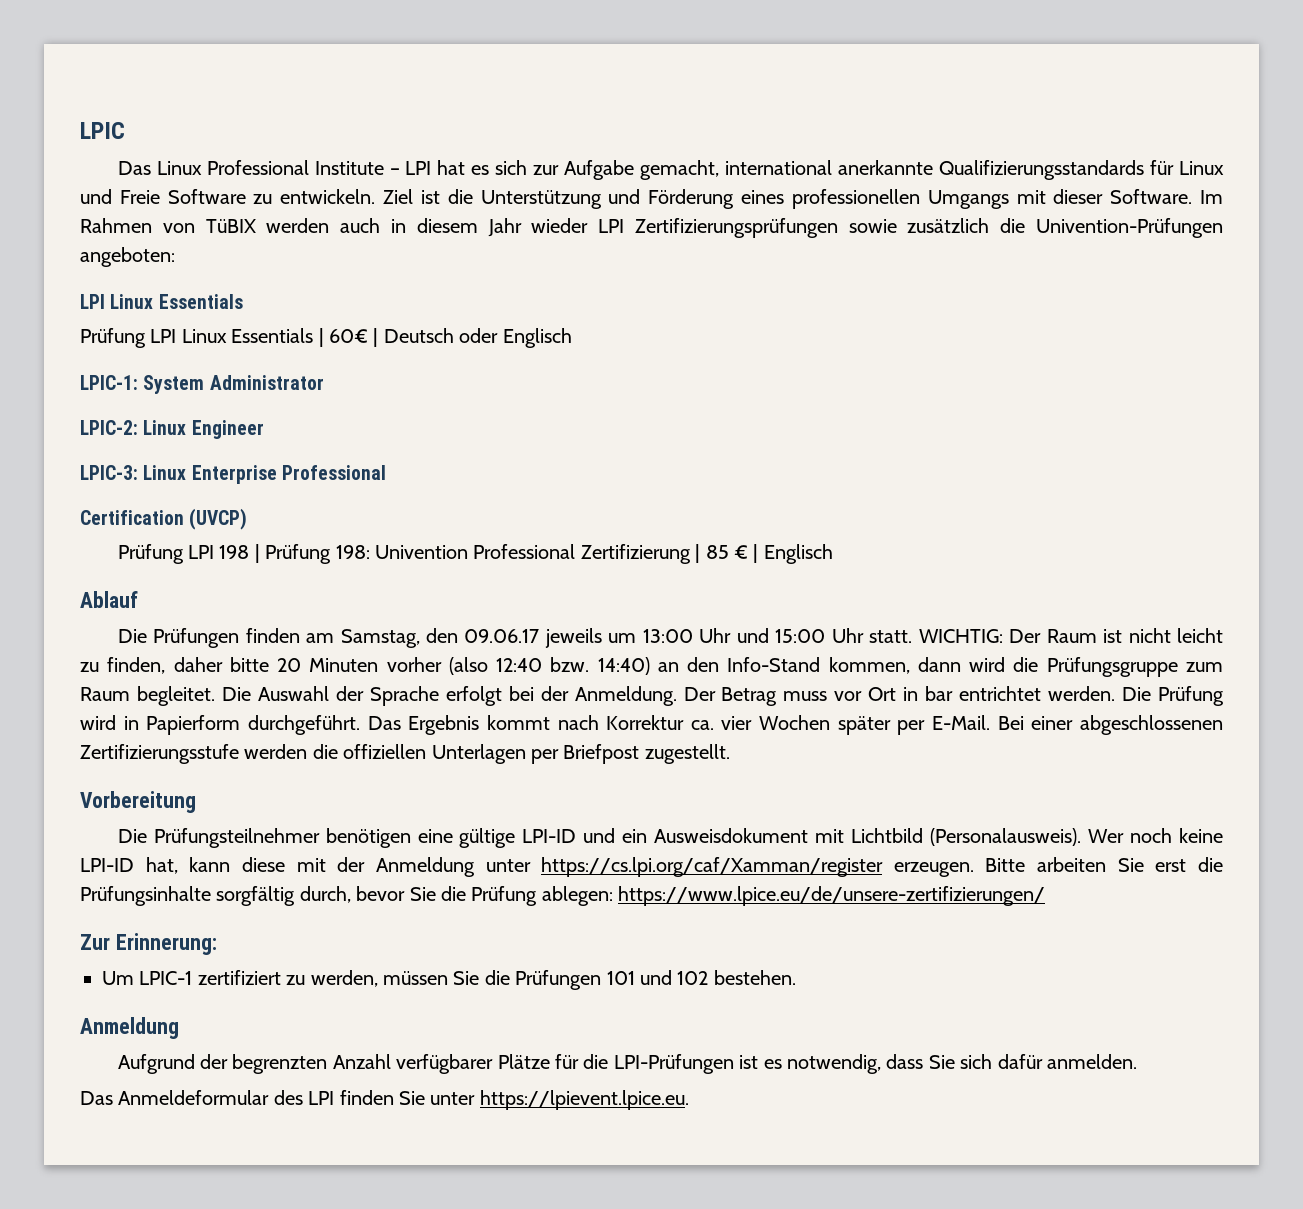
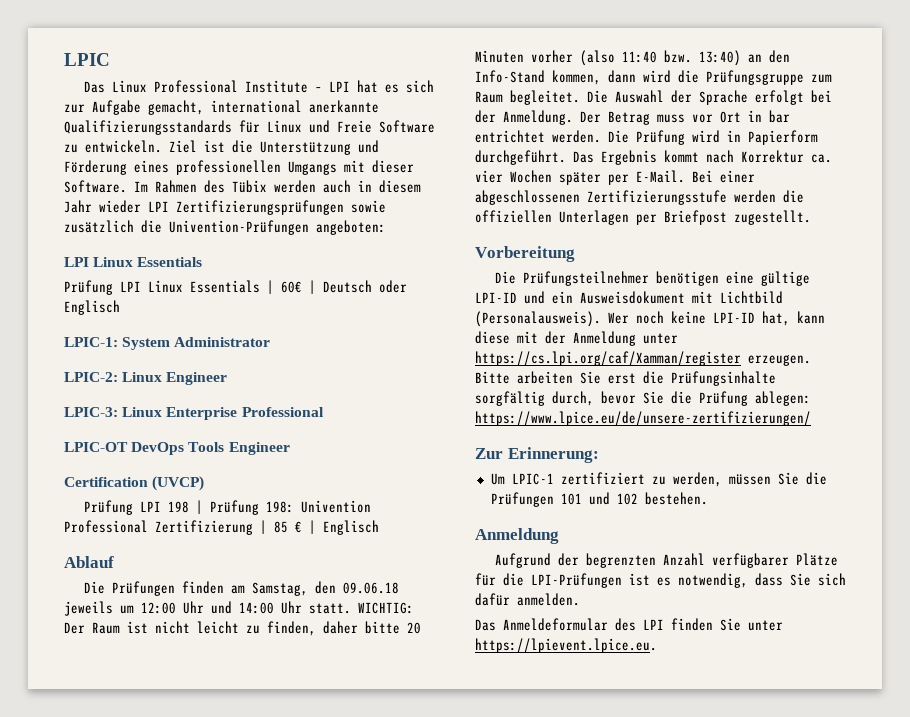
- Im Rahmen von TüBIX werden auch in diesem Jahr wieder LPI Zertifizierungsprüfungen sowie zusätzlich die Univention-Prüfungen angeboten:
+ Im Rahmen des Tübix werden auch in diesem Jahr wieder LPI Zertifizierungsprüfungen sowie zusätzlich die Univention-Prüfungen angeboten:
+ LPIC-OT DevOps Tools Engineer
- Die Prüfungen finden am Samstag, den 09.06.17 jeweils um 13:00 Uhr und 15:00 Uhr statt.
+ Die Prüfungen finden am Samstag, den 09.06.18 jeweils um 12:00 Uhr und 14:00 Uhr statt.
- WICHTIG: Der Raum ist nicht leicht zu finden, daher bitte 20 Minuten vorher (also 12:40 bzw. 14:40) an den Info-Stand kommen, dann wird die Prüfungsgruppe zum Raum begleitet.
+ WICHTIG: Der Raum ist nicht leicht zu finden, daher bitte 20 Minuten vorher (also 11:40 bzw. 13:40) an den Info-Stand kommen, dann wird die Prüfungsgruppe zum Raum begleitet.

